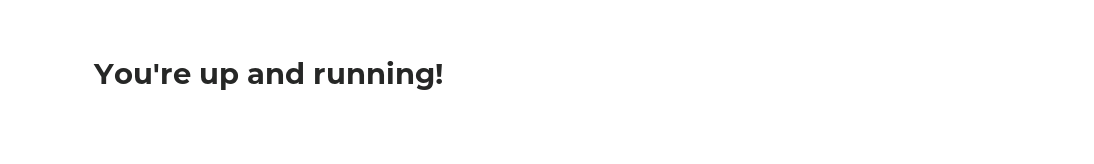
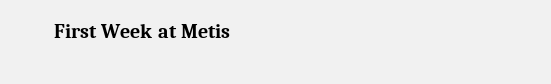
- You're up and running!
+ First Week at Metis

